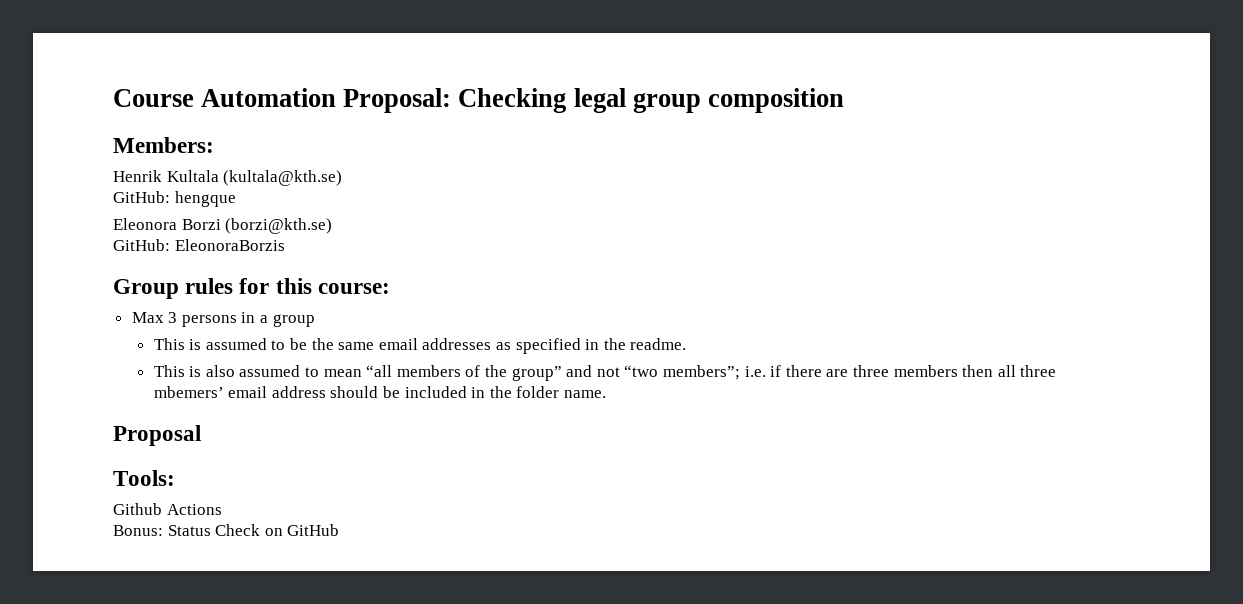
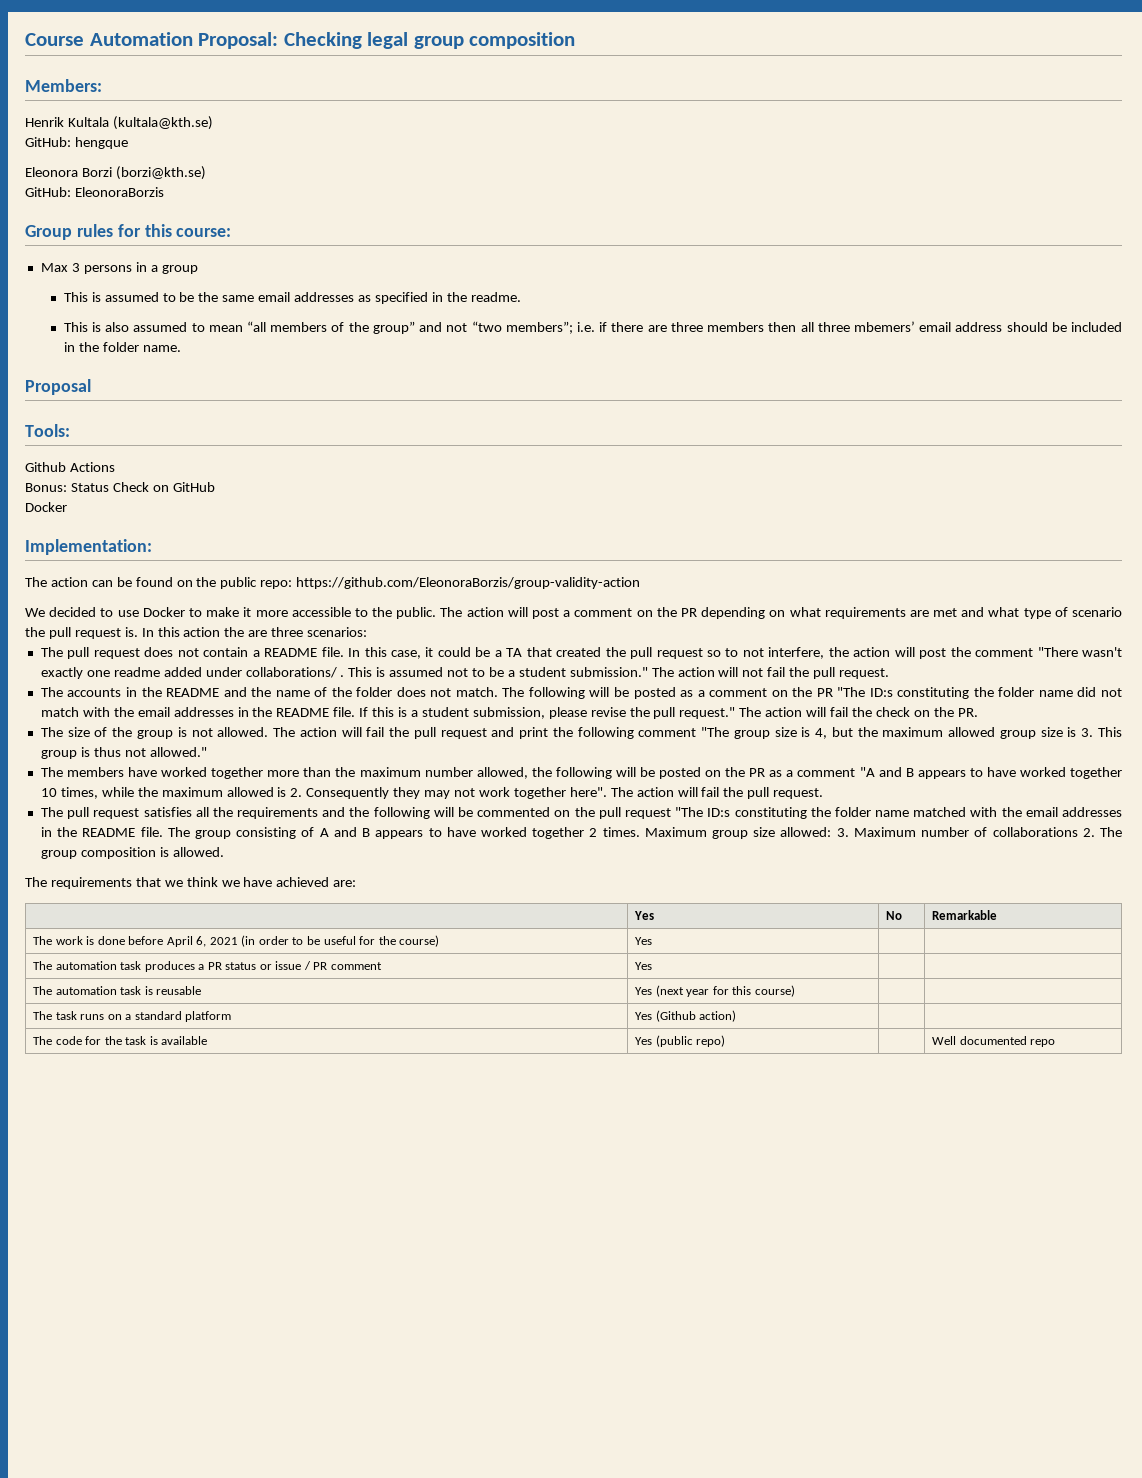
  Bonus: Status Check on GitHub
+ Docker
+ Implementation:
+ The action can be found on the public repo: https://github.com/EleonoraBorzis/group-validity-action
+ We decided to use Docker to make it more accessible to the public. The action will post a comment on the PR depending on what requirements are met and what type of scenario the pull request is. In this action the are three scenarios:
+ The pull request does not contain a README file. In this case, it could be a TA that created the pull request so to not interfere, the action will post the comment "There wasn't exactly one readme added under collaborations/ . This is assumed not to be a student submission." The action will not fail the pull request.
+ The accounts in the README and the name of the folder does not match. The following will be posted as a comment on the PR "The ID:s constituting the folder name did not match with the email addresses in the README file. If this is a student submission, please revise the pull request." The action will fail the check on the PR.
+ The size of the group is not allowed. The action will fail the pull request and print the following comment "The group size is 4, but the maximum allowed group size is 3. This group is thus not allowed."
+ The members have worked together more than the maximum number allowed, the following will be posted on the PR as a comment "A and B appears to have worked together 10 times, while the maximum allowed is 2. Consequently they may not work together here". The action will fail the pull request.
+ The pull request satisfies all the requirements and the following will be commented on the pull request "The ID:s constituting the folder name matched with the email addresses in the README file. The group consisting of A and B appears to have worked together 2 times. Maximum group size allowed: 3. Maximum number of collaborations 2. The group composition is allowed.
+ The requirements that we think we have achieved are:
+ | Yes | No | Remarkable
+ The work is done before April 6, 2021 (in order to be useful for the course) | Yes | |
+ The automation task produces a PR status or issue / PR comment | Yes | |
+ The automation task is reusable | Yes (next year for this course) | |
+ The task runs on a standard platform | Yes (Github action) | |
+ The code for the task is available | Yes (public repo) | | Well documented repo

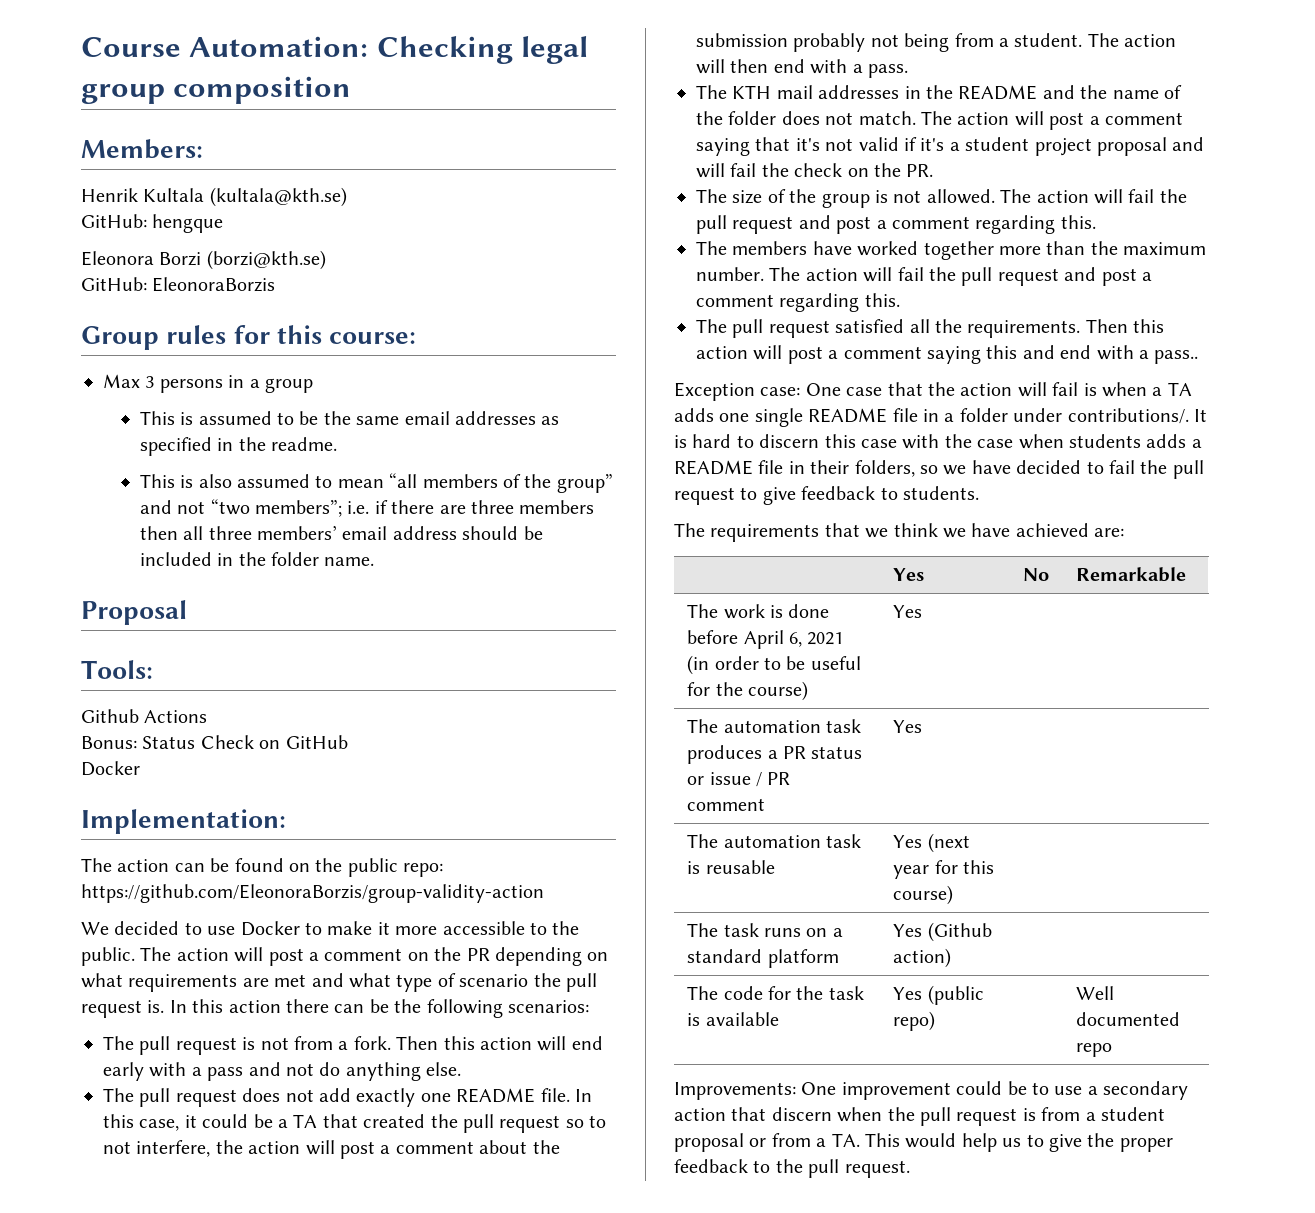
- Course Automation Proposal: Checking legal group composition
+ Course Automation: Checking legal group composition
- This is also assumed to mean “all members of the group” and not “two members”; i.e. if there are three members then all three mbemers’ email address should be included in the folder name.
+ This is also assumed to mean “all members of the group” and not “two members”; i.e. if there are three members then all three members’ email address should be included in the folder name.
- In this action the are three scenarios:
+ In this action there can be the following scenarios:
+ The pull request is not from a fork. Then this action will end early with a pass and not do anything else.
- The pull request does not contain a README file.
+ The pull request does not add exactly one README file.
- In this case, it could be a TA that created the pull request so to not interfere, the action will post the comment "There wasn't exactly one readme added under collaborations/ . This is assumed not to be a student submission." The action will not fail the pull request.
- The accounts in the README and the name of the folder does not match.
+ In this case, it could be a TA that created the pull request so to not interfere, the action will post a comment about the submission probably not being from a student. The action will then end with a pass.
+ The KTH mail addresses in the README and the name of the folder does not match.
- The following will be posted as a comment on the PR "The ID:s constituting the folder name did not match with the email addresses in the README file. If this is a student submission, please revise the pull request." The action will fail the check on the PR.
+ The action will post a comment saying that it's not valid if it's a student project proposal and will fail the check on the PR.
- The size of the group is not allowed. The action will fail the pull request and print the following comment "The group size is 4, but the maximum allowed group size is 3. This group is thus not allowed."
+ The size of the group is not allowed. The action will fail the pull request and post a comment regarding this.
- The members have worked together more than the maximum number allowed, the following will be posted on the PR as a comment "A and B appears to have worked together 10 times, while the maximum allowed is 2. Consequently they may not work together here". The action will fail the pull request.
- The pull request satisfies all the requirements and the following will be commented on the pull request "The ID:s constituting the folder name matched with the email addresses in the README file. The group consisting of A and B appears to have worked together 2 times. Maximum group size allowed: 3. Maximum number of collaborations 2. The group composition is allowed.
+ The members have worked together more than the maximum number. The action will fail the pull request and post a comment regarding this.
+ The pull request satisfied all the requirements. Then this action will post a comment saying this and end with a pass..
+ Exception case: One case that the action will fail is when a TA adds one single README file in a folder under contributions/. It is hard to discern this case with the case when students adds a README file in their folders, so we have decided to fail the pull request to give feedback to students.
+ Improvements: One improvement could be to use a secondary action that discern when the pull request is from a student proposal or from a TA. This would help us to give the proper feedback to the pull request.

